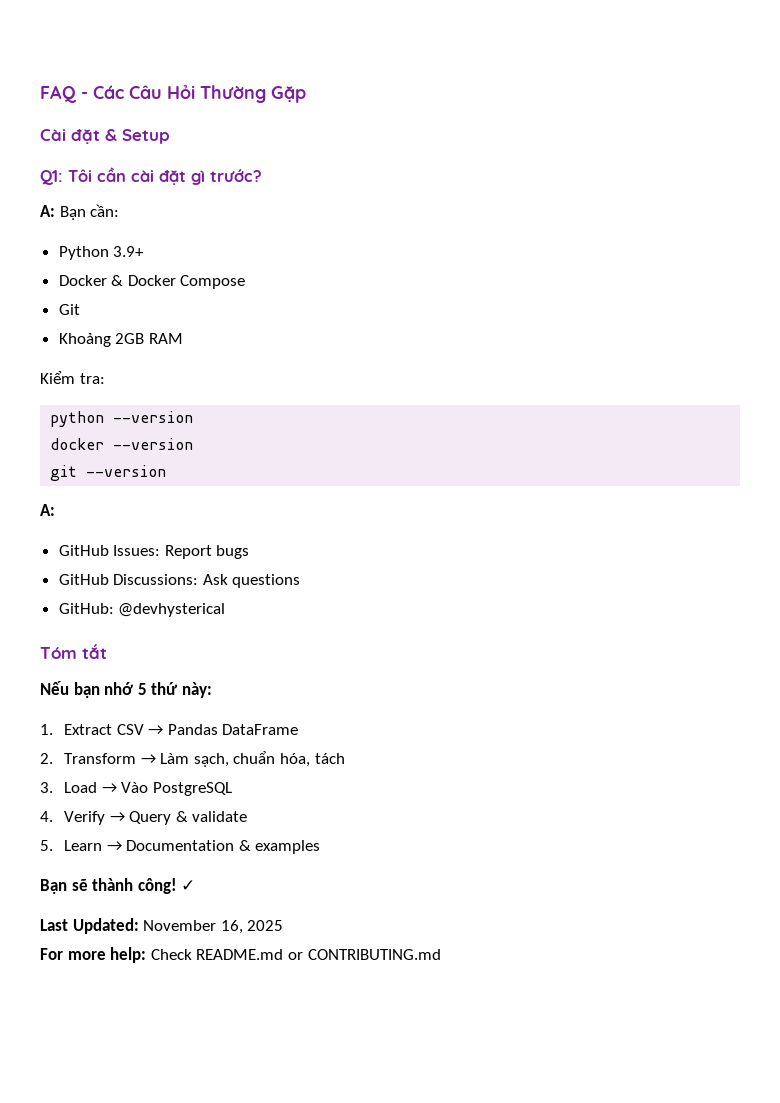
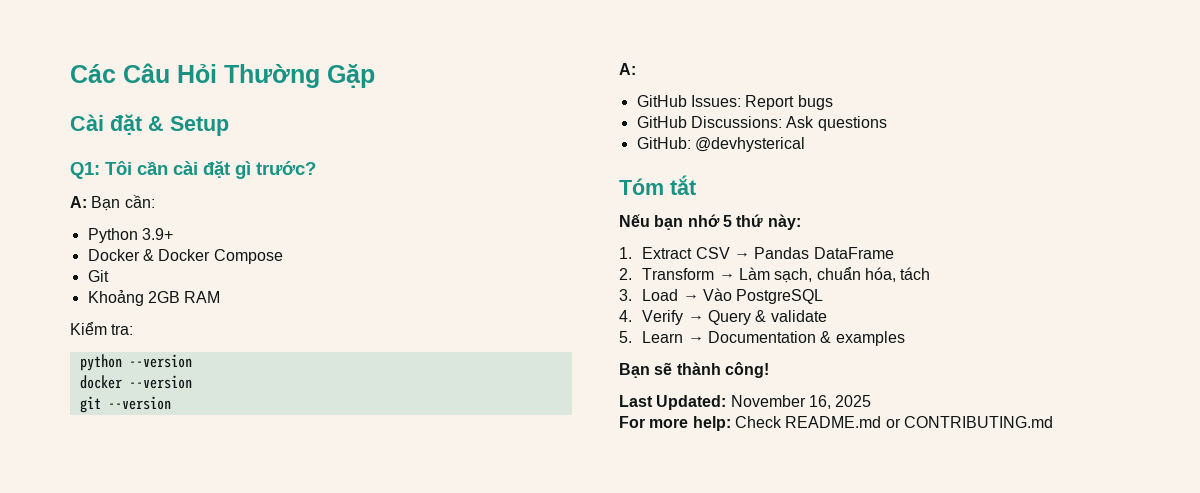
- FAQ - Các Câu Hỏi Thường Gặp
+ Các Câu Hỏi Thường Gặp
- ✓

